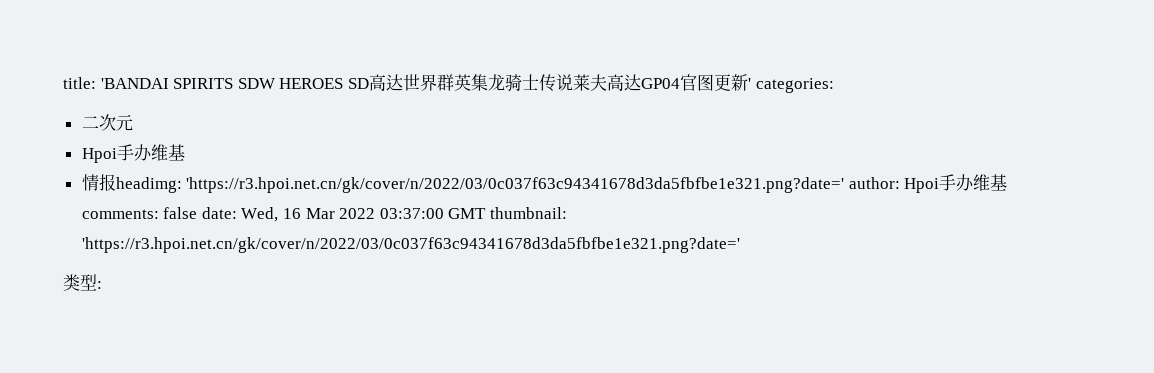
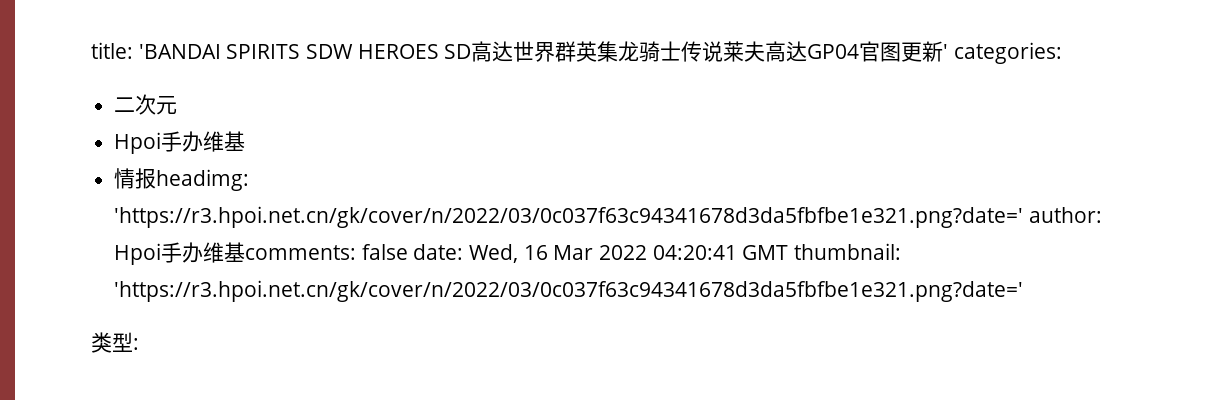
- 情报headimg: 'https://r3.hpoi.net.cn/gk/cover/n/2022/03/0c037f63c94341678d3da5fbfbe1e321.png?date=' author: Hpoi手办维基comments: false date: Wed, 16 Mar 2022 03:37:00 GMT thumbnail: 'https://r3.hpoi.net.cn/gk/cover/n/2022/03/0c037f63c94341678d3da5fbfbe1e321.png?date='
+ 情报headimg: 'https://r3.hpoi.net.cn/gk/cover/n/2022/03/0c037f63c94341678d3da5fbfbe1e321.png?date=' author: Hpoi手办维基comments: false date: Wed, 16 Mar 2022 04:20:41 GMT thumbnail: 'https://r3.hpoi.net.cn/gk/cover/n/2022/03/0c037f63c94341678d3da5fbfbe1e321.png?date='

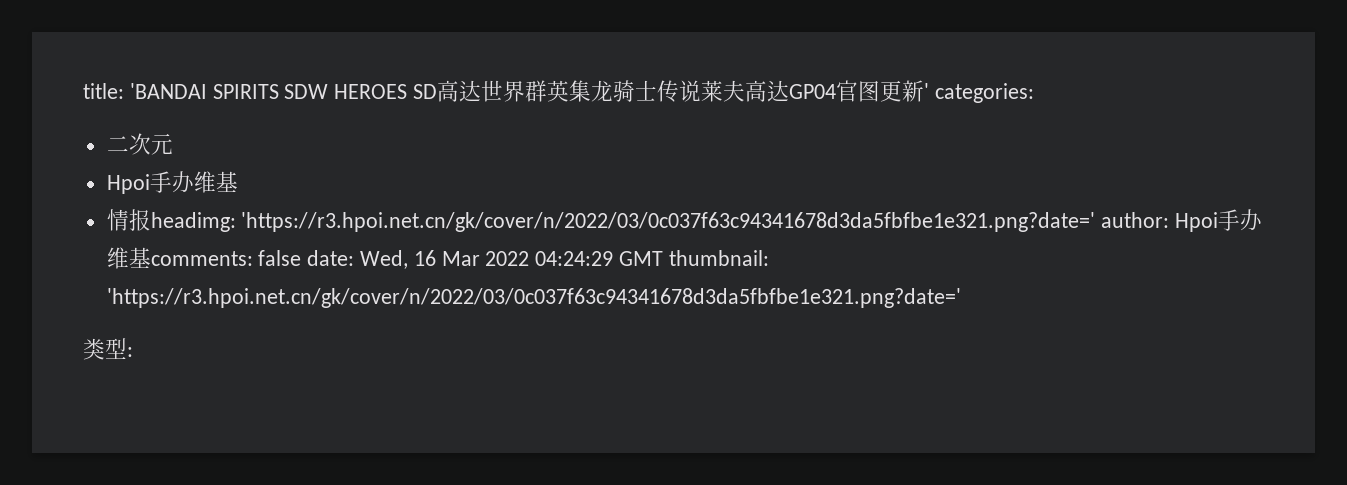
- 情报headimg: 'https://r3.hpoi.net.cn/gk/cover/n/2022/03/0c037f63c94341678d3da5fbfbe1e321.png?date=' author: Hpoi手办维基comments: false date: Wed, 16 Mar 2022 04:20:41 GMT thumbnail: 'https://r3.hpoi.net.cn/gk/cover/n/2022/03/0c037f63c94341678d3da5fbfbe1e321.png?date='
+ 情报headimg: 'https://r3.hpoi.net.cn/gk/cover/n/2022/03/0c037f63c94341678d3da5fbfbe1e321.png?date=' author: Hpoi手办维基comments: false date: Wed, 16 Mar 2022 04:24:29 GMT thumbnail: 'https://r3.hpoi.net.cn/gk/cover/n/2022/03/0c037f63c94341678d3da5fbfbe1e321.png?date='

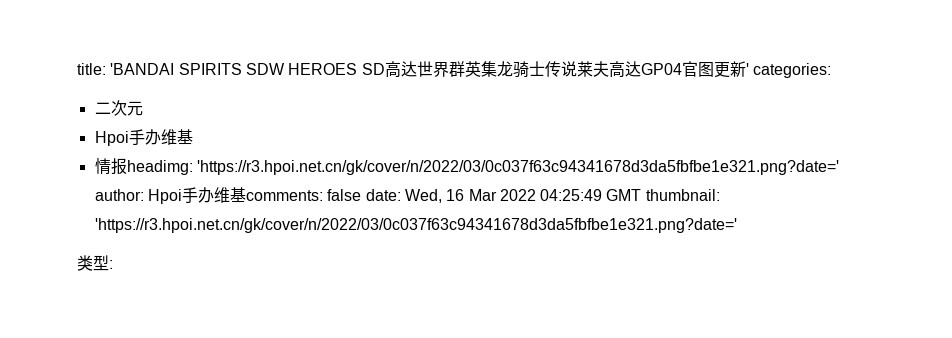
- 情报headimg: 'https://r3.hpoi.net.cn/gk/cover/n/2022/03/0c037f63c94341678d3da5fbfbe1e321.png?date=' author: Hpoi手办维基comments: false date: Wed, 16 Mar 2022 04:24:29 GMT thumbnail: 'https://r3.hpoi.net.cn/gk/cover/n/2022/03/0c037f63c94341678d3da5fbfbe1e321.png?date='
+ 情报headimg: 'https://r3.hpoi.net.cn/gk/cover/n/2022/03/0c037f63c94341678d3da5fbfbe1e321.png?date=' author: Hpoi手办维基comments: false date: Wed, 16 Mar 2022 04:25:49 GMT thumbnail: 'https://r3.hpoi.net.cn/gk/cover/n/2022/03/0c037f63c94341678d3da5fbfbe1e321.png?date='

